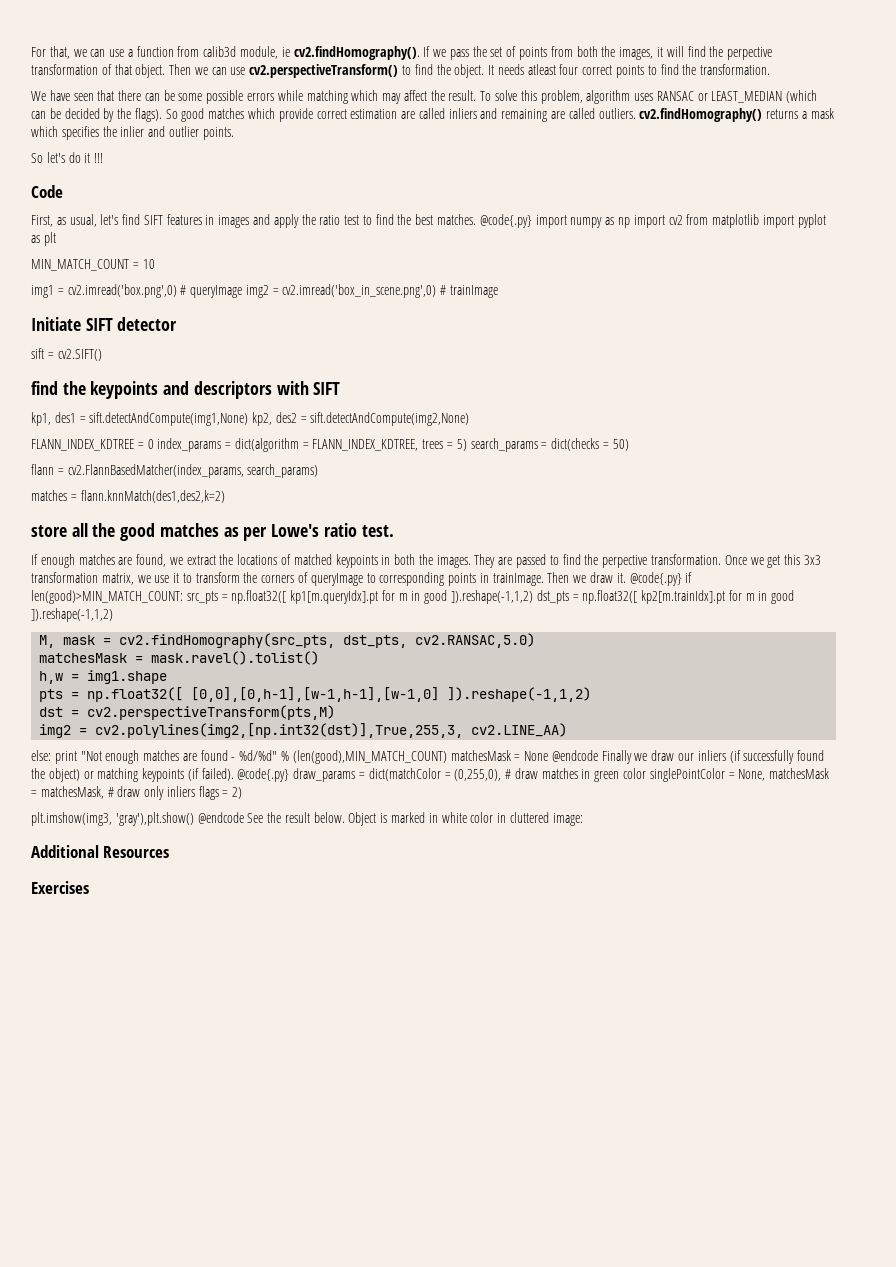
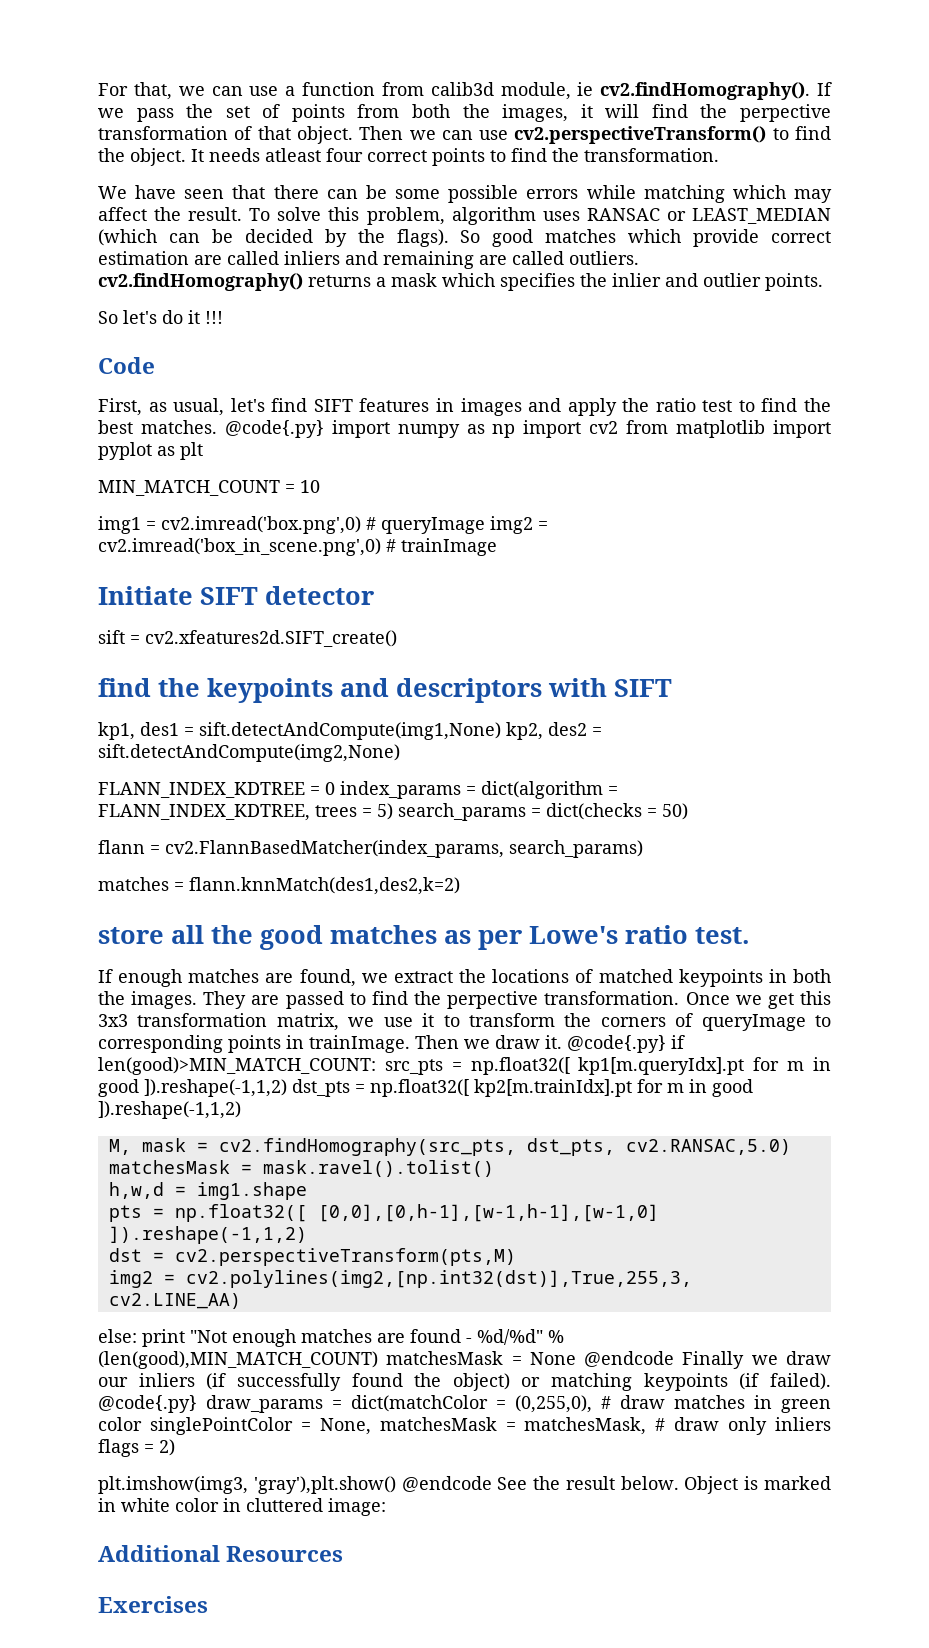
- sift = cv2.SIFT()
+ sift = cv2.xfeatures2d.SIFT_create()
- h,w = img1.shape
+ h,w,d = img1.shape

